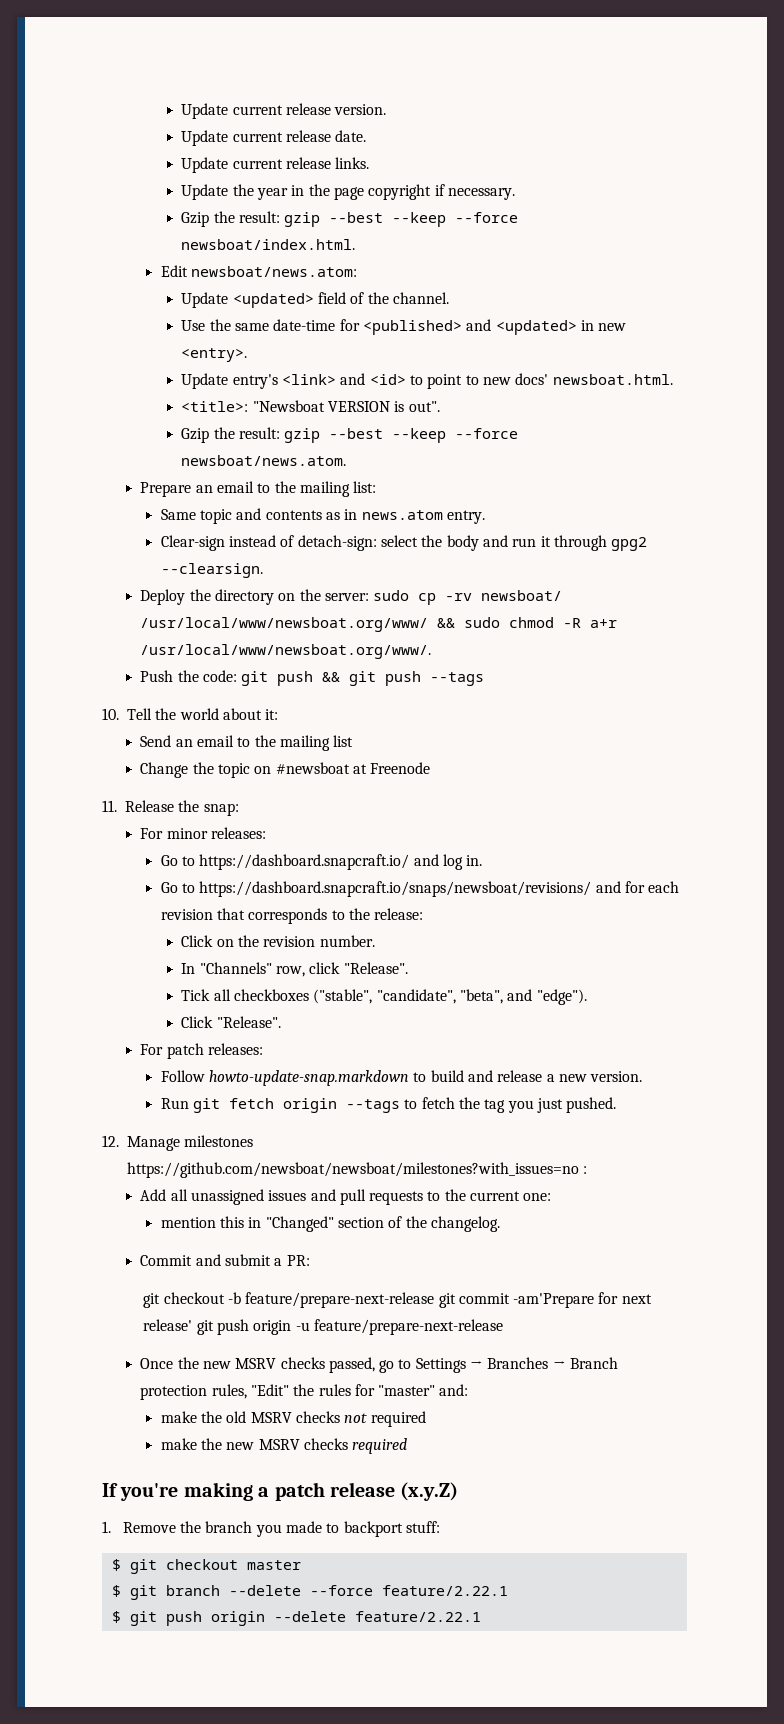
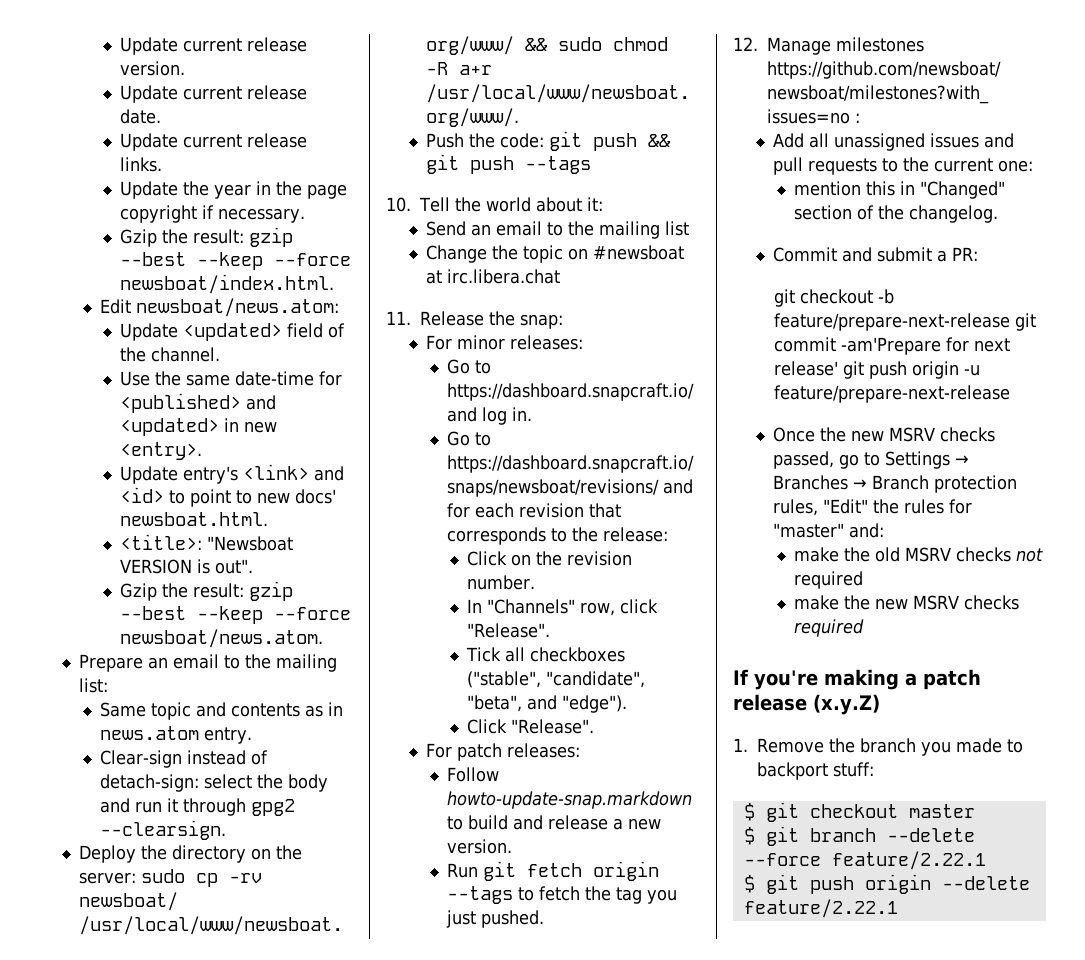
- Change the topic on #newsboat at Freenode
+ Change the topic on #newsboat at irc.libera.chat

